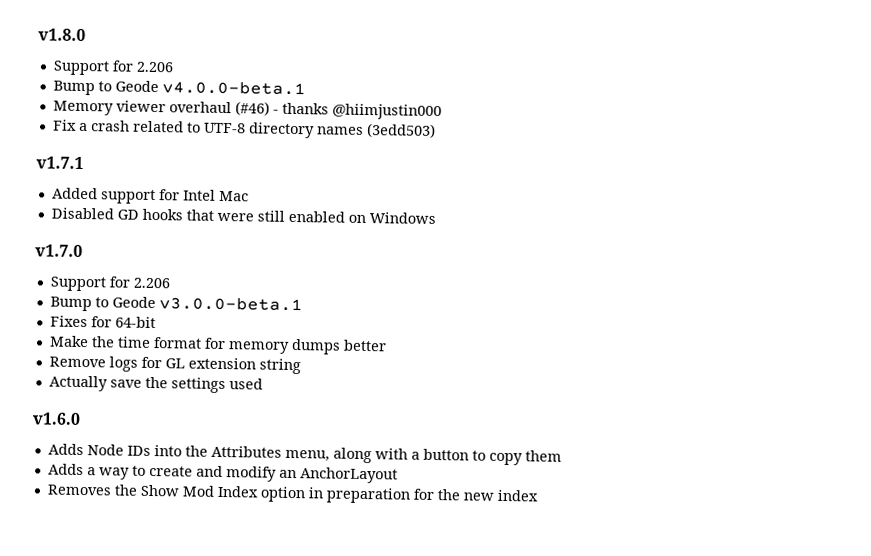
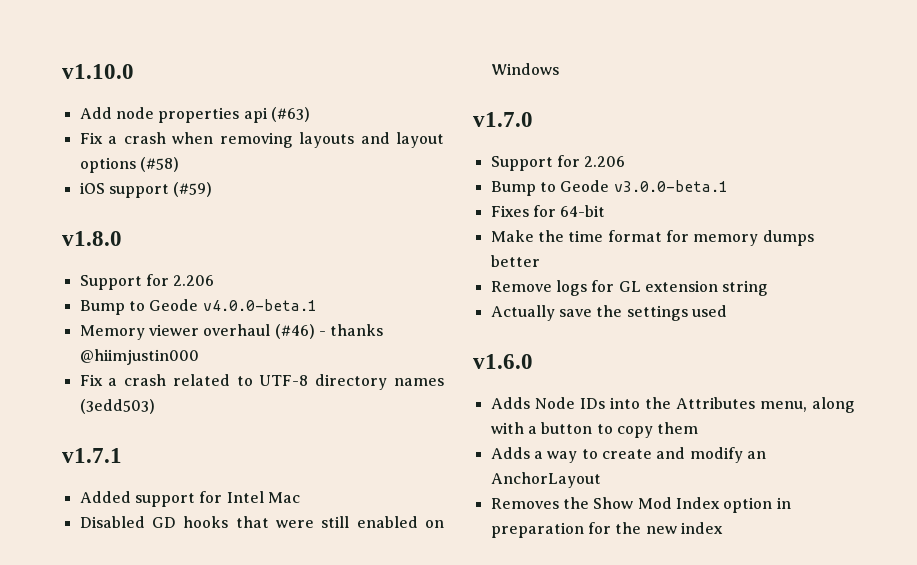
+ v1.10.0
+ Add node properties api (#63)
+ Fix a crash when removing layouts and layout options (#58)
+ iOS support (#59)

